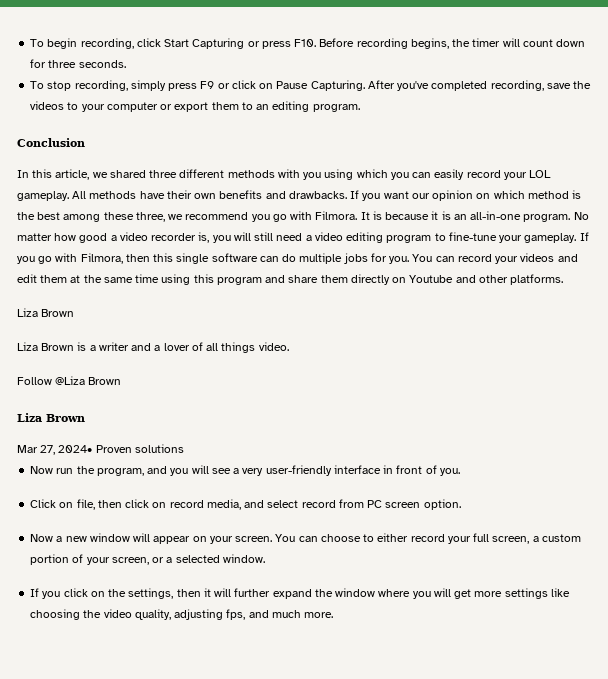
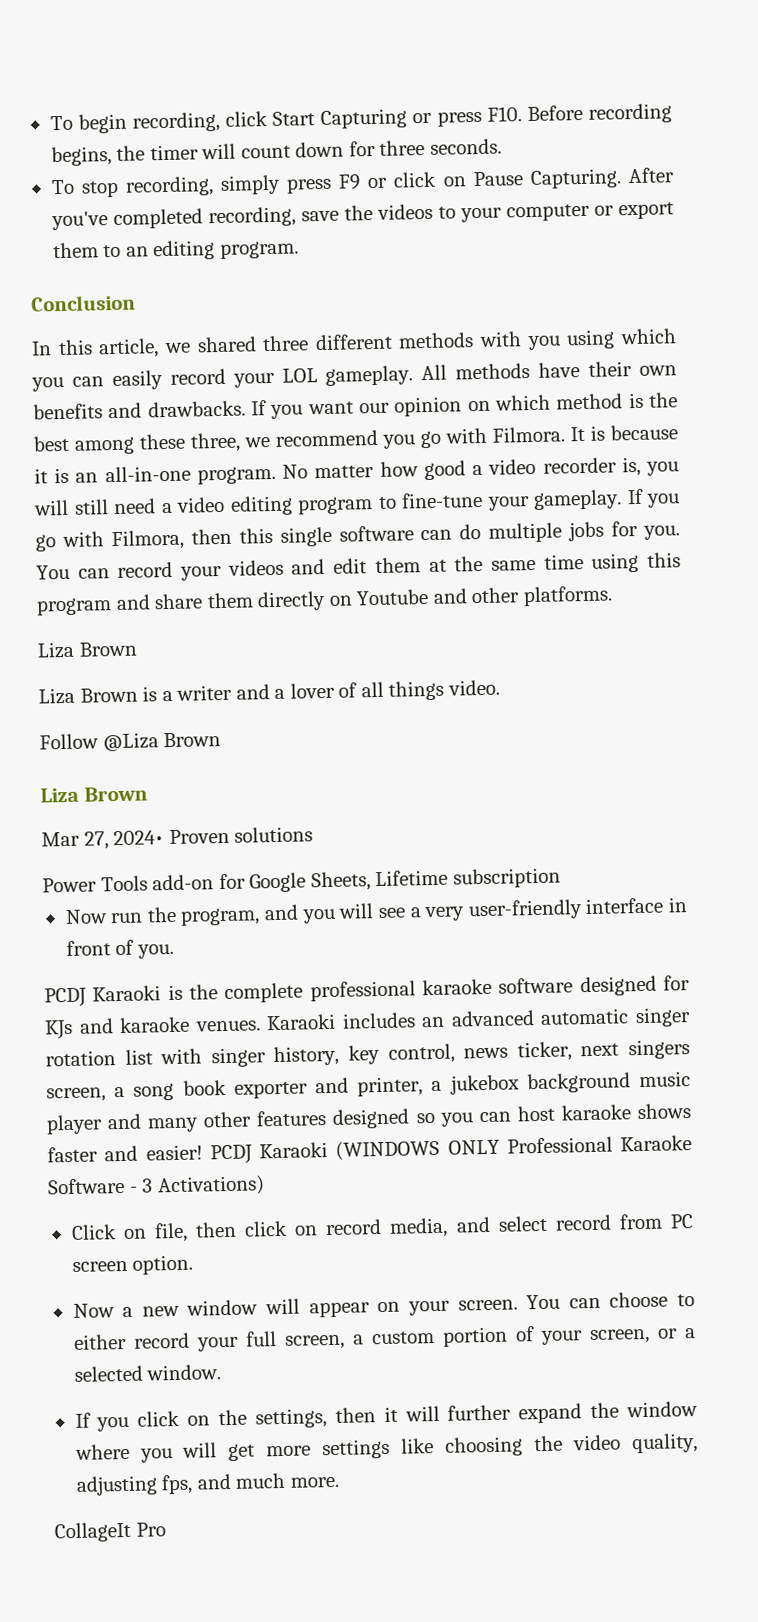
+ Power Tools add-on for Google Sheets, Lifetime subscription
+ PCDJ Karaoki is the complete professional karaoke software designed for KJs and karaoke venues. Karaoki includes an advanced automatic singer rotation list with singer history, key control, news ticker, next singers screen, a song book exporter and printer, a jukebox background music player and many other features designed so you can host karaoke shows faster and easier! PCDJ Karaoki (WINDOWS ONLY Professional Karaoke Software - 3 Activations)
+ CollageIt Pro

